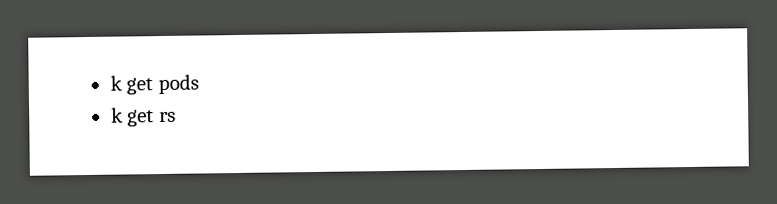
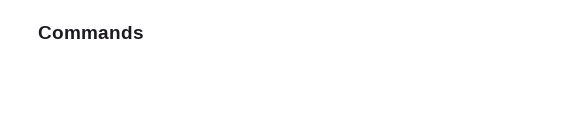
- k get pods
- k get rs
+ Commands

